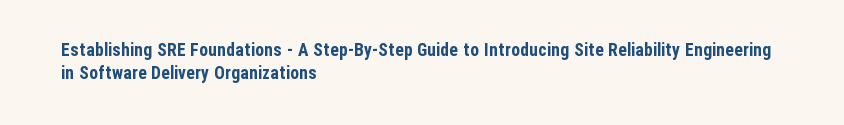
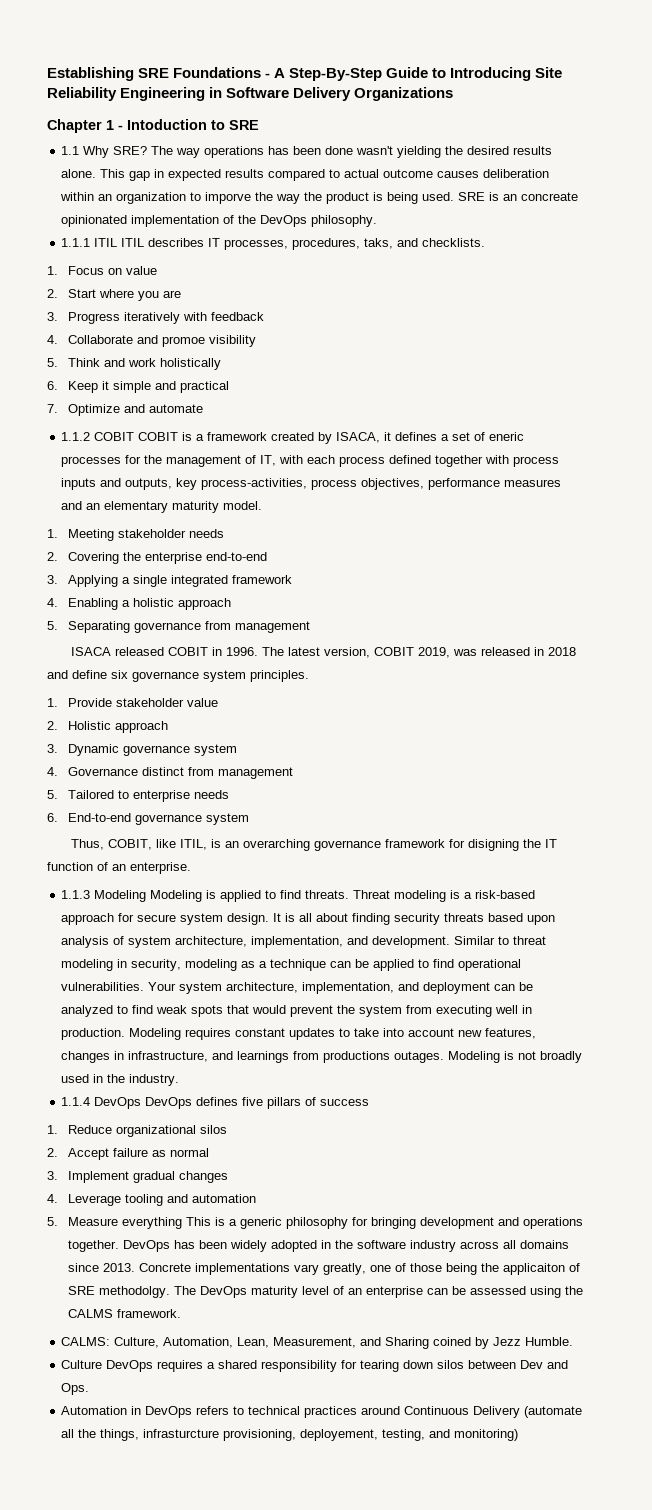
+ Chapter 1 - Intoduction to SRE
+ 1.1 Why SRE? The way operations has been done wasn't yielding the desired results alone. This gap in expected results compared to actual outcome causes deliberation within an organization to imporve the way the product is being used. SRE is an concreate opinionated implementation of the DevOps philosophy.
+ 1.1.1 ITIL ITIL describes IT processes, procedures, taks, and checklists.
+ 1. Focus on value
+ 2. Start where you are
+ 3. Progress iteratively with feedback
+ 4. Collaborate and promoe visibility
+ 5. Think and work holistically
+ 6. Keep it simple and practical
+ 7. Optimize and automate
+ 1.1.2 COBIT COBIT is a framework created by ISACA, it defines a set of eneric processes for the management of IT, with each process defined together with process inputs and outputs, key process-activities, process objectives, performance measures and an elementary maturity model.
+ 1. Meeting stakeholder needs
+ 2. Covering the enterprise end-to-end
+ 3. Applying a single integrated framework
+ 4. Enabling a holistic approach
+ 5. Separating governance from management
+ ISACA released COBIT in 1996. The latest version, COBIT 2019, was released in 2018 and define six governance system principles.
+ 1. Provide stakeholder value
+ 2. Holistic approach
+ 3. Dynamic governance system
+ 4. Governance distinct from management
+ 5. Tailored to enterprise needs
+ 6. End-to-end governance system
+ Thus, COBIT, like ITIL, is an overarching governance framework for disigning the IT function of an enterprise.
+ 1.1.3 Modeling Modeling is applied to find threats. Threat modeling is a risk-based approach for secure system design. It is all about finding security threats based upon analysis of system architecture, implementation, and development. Similar to threat modeling in security, modeling as a technique can be applied to find operational vulnerabilities. Your system architecture, implementation, and deployment can be analyzed to find weak spots that would prevent the system from executing well in production. Modeling requires constant updates to take into account new features, changes in infrastructure, and learnings from productions outages. Modeling is not broadly used in the industry.
+ 1.1.4 DevOps DevOps defines five pillars of success
+ 1. Reduce organizational silos
+ 2. Accept failure as normal
+ 3. Implement gradual changes
+ 4. Leverage tooling and automation
+ 5. Measure everything This is a generic philosophy for bringing development and operations together. DevOps has been widely adopted in the software industry across all domains since 2013. Concrete implementations vary greatly, one of those being the applicaiton of SRE methodolgy. The DevOps maturity level of an enterprise can be assessed using the CALMS framework.
+ CALMS: Culture, Automation, Lean, Measurement, and Sharing coined by Jezz Humble.
+ Culture DevOps requires a shared responsibility for tearing down silos between Dev and Ops.
+ Automation in DevOps refers to technical practices around Continuous Delivery (automate all the things, infrasturcture provisioning, deployement, testing, and monitoring)

